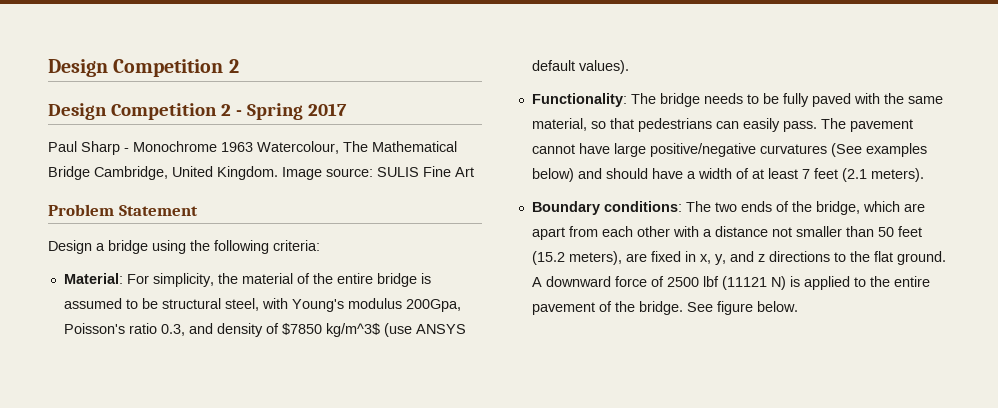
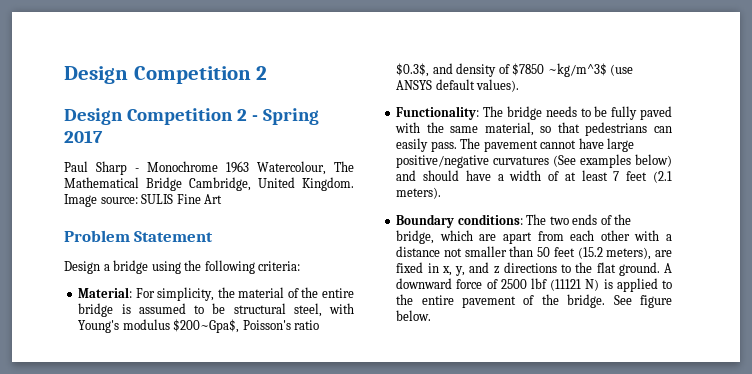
- Material: For simplicity, the material of the entire bridge is assumed to be structural steel, with Young's modulus 200Gpa, Poisson's ratio 0.3, and density of $7850 kg/m^3$ (use ANSYS default values).
+ Material: For simplicity, the material of the entire bridge is assumed to be structural steel, with Young's modulus $200~Gpa$, Poisson's ratio $0.3$, and density of $7850 ~kg/m^3$ (use ANSYS default values).

